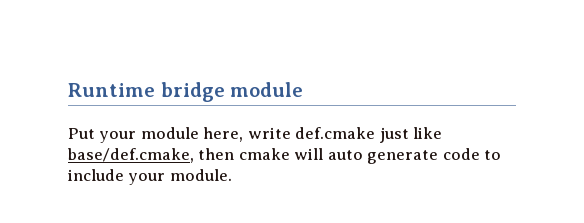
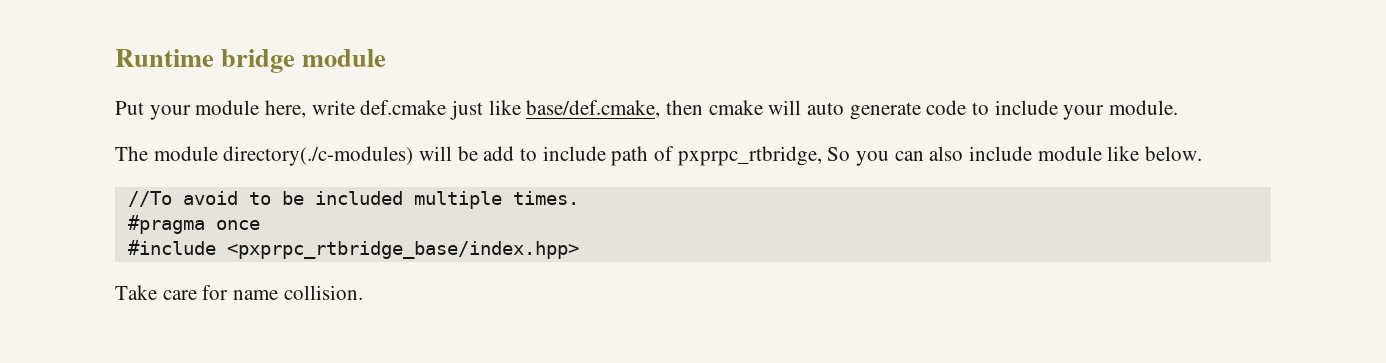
+ The module directory(./c-modules) will be add to include path of pxprpc_rtbridge, So you can also include module like below.
+ //To avoid to be included multiple times.
+ #pragma once
+ #include <pxprpc_rtbridge_base/index.hpp>
+ Take care for name collision.

